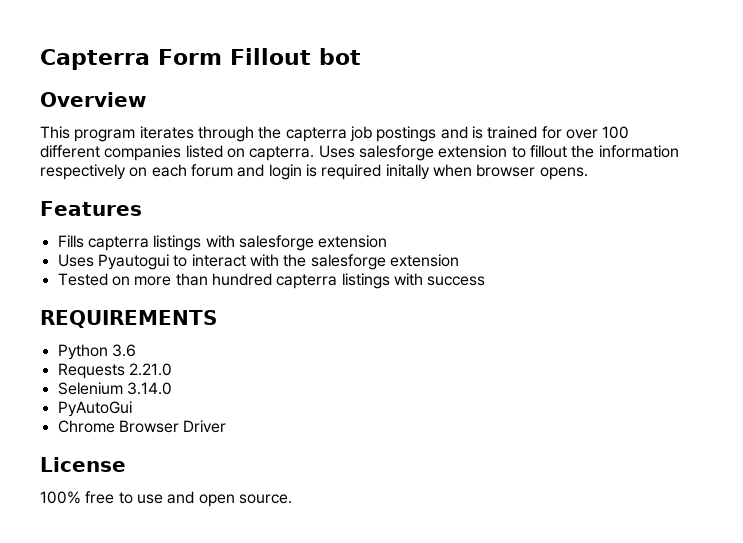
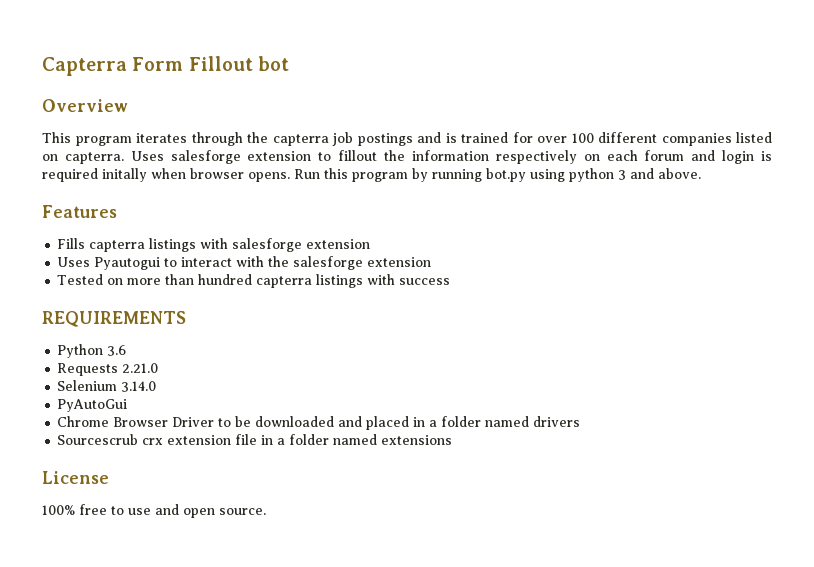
+ Run this program by running bot.py using python 3 and above.
- Chrome Browser Driver
+ Chrome Browser Driver to be downloaded and placed in a folder named drivers
+ Sourcescrub crx extension file in a folder named extensions

